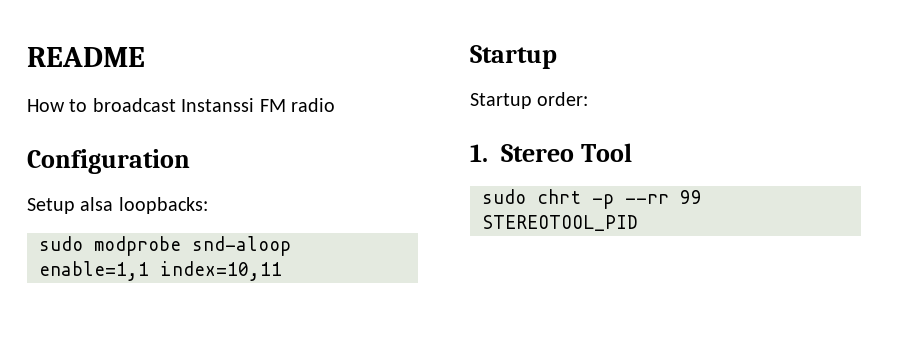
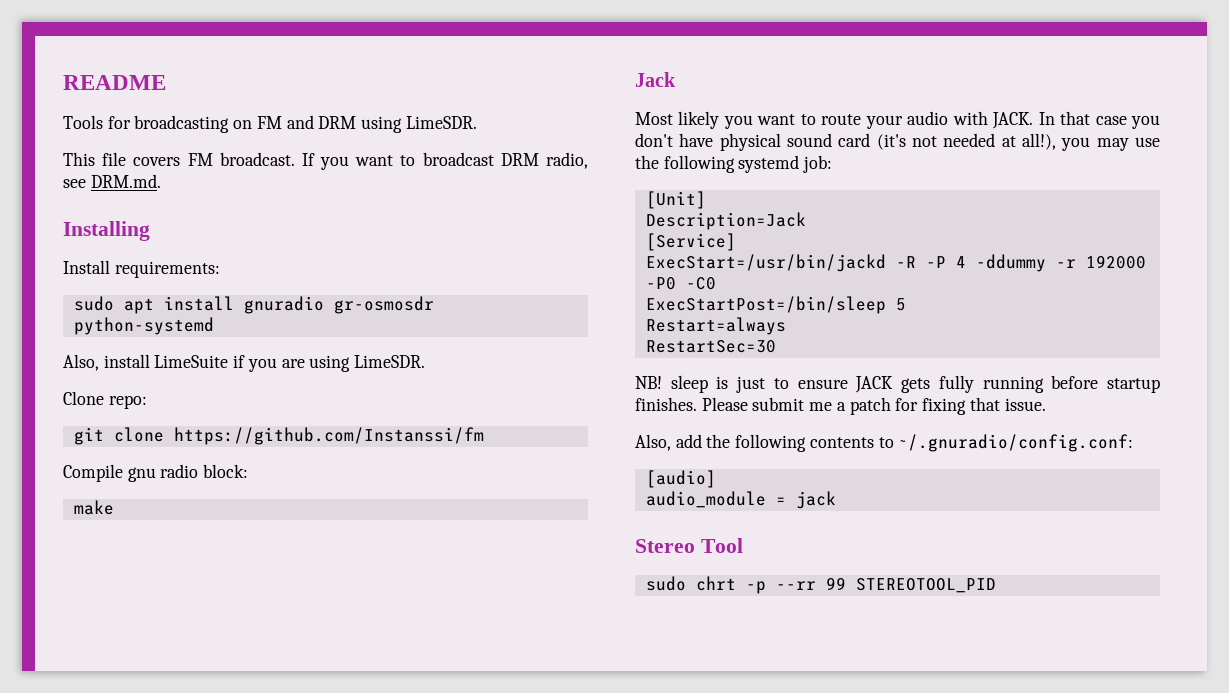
- How to broadcast Instanssi FM radio
- Configuration
- Setup alsa loopbacks:
- sudo modprobe snd-aloop enable=1,1 index=10,11
- Startup
- Startup order:
- 1. Stereo Tool
+ Tools for broadcasting on FM and DRM using LimeSDR.
+ This file covers FM broadcast. If you want to broadcast DRM radio, see DRM.md.
+ Installing
+ Install requirements:
+ sudo apt install gnuradio gr-osmosdr python-systemd
+ Also, install LimeSuite if you are using LimeSDR.
+ Clone repo:
+ git clone https://github.com/Instanssi/fm
+ Compile gnu radio block:
+ make
+ Jack
+ Most likely you want to route your audio with JACK. In that case you don't have physical sound card (it's not needed at all!), you may use the following systemd job:
+ [Unit]
+ Description=Jack
+ [Service]
+ ExecStart=/usr/bin/jackd -R -P 4 -ddummy -r 192000 -P0 -C0
+ ExecStartPost=/bin/sleep 5
+ Restart=always
+ RestartSec=30
+ NB! sleep is just to ensure JACK gets fully running before startup finishes. Please submit me a patch for fixing that issue.
+ Also, add the following contents to ~/.gnuradio/config.conf:
+ [audio]
+ audio_module = jack
+ Stereo Tool

